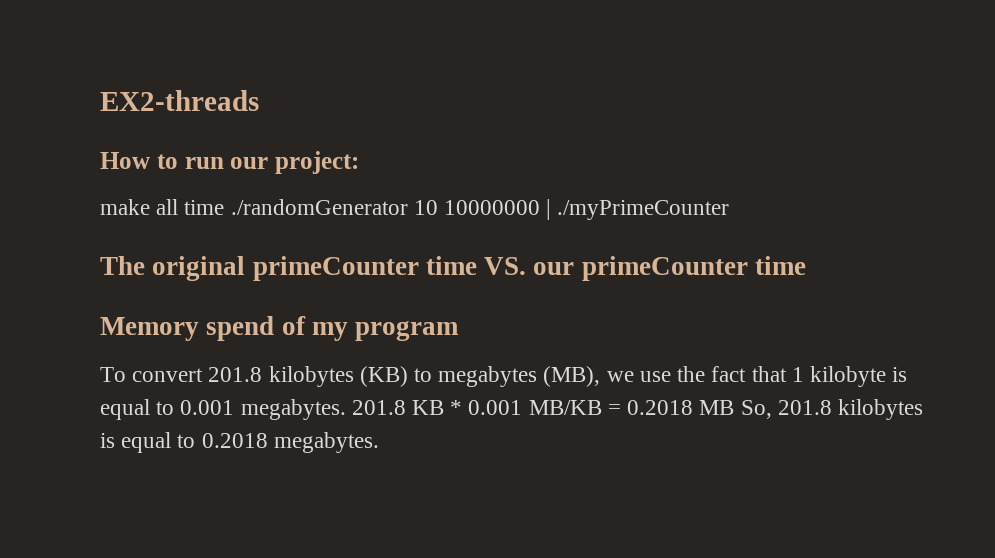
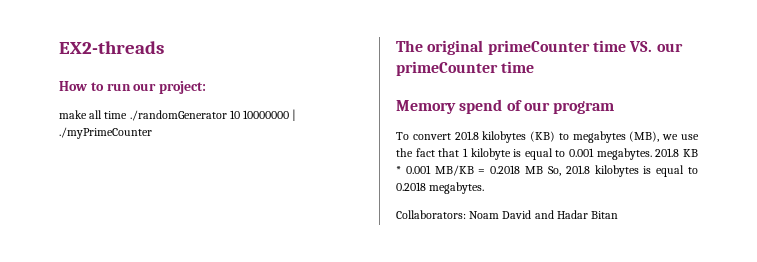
- Memory spend of my program
+ Memory spend of our program
+ Collaborators: Noam David and Hadar Bitan

